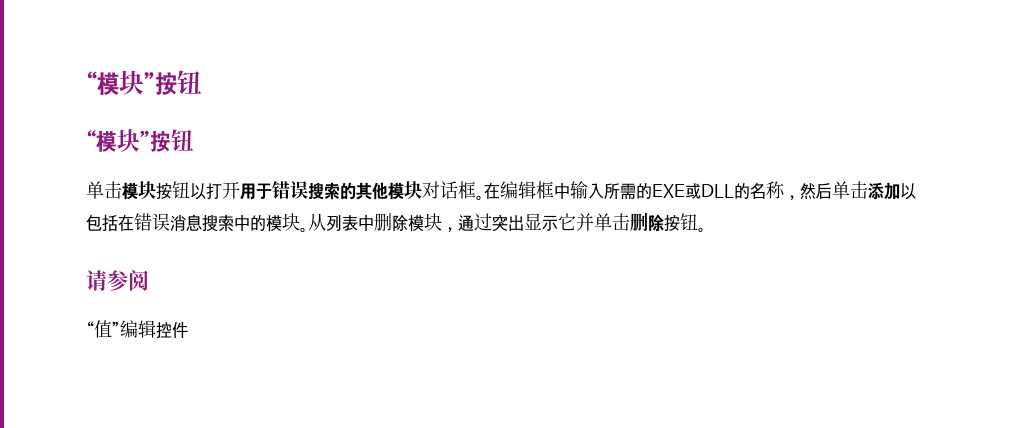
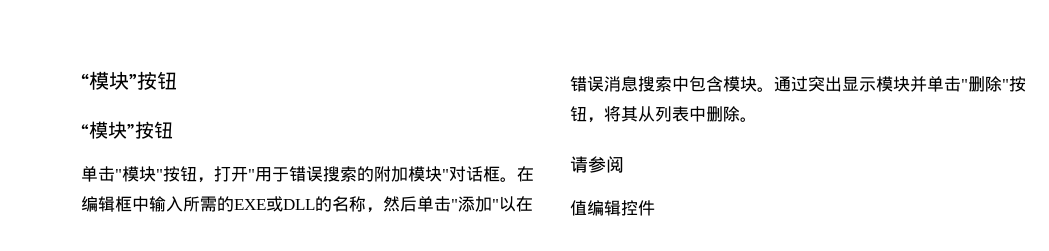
- 单击模块按钮以打开用于错误搜索的其他模块对话框。
+ 单击"模块"按钮，打开"用于错误搜索的附加模块"对话框。
- 在编辑框中输入所需的EXE或DLL的名称，然后单击添加以包括在错误消息搜索中的模块。从列表中删除模块，通过突出显示它并单击删除按钮。
+ 在编辑框中输入所需的EXE或DLL的名称，然后单击"添加"以在错误消息搜索中包含模块。通过突出显示模块并单击"删除"按钮，将其从列表中删除。
- “值”编辑控件
+ 值编辑控件

